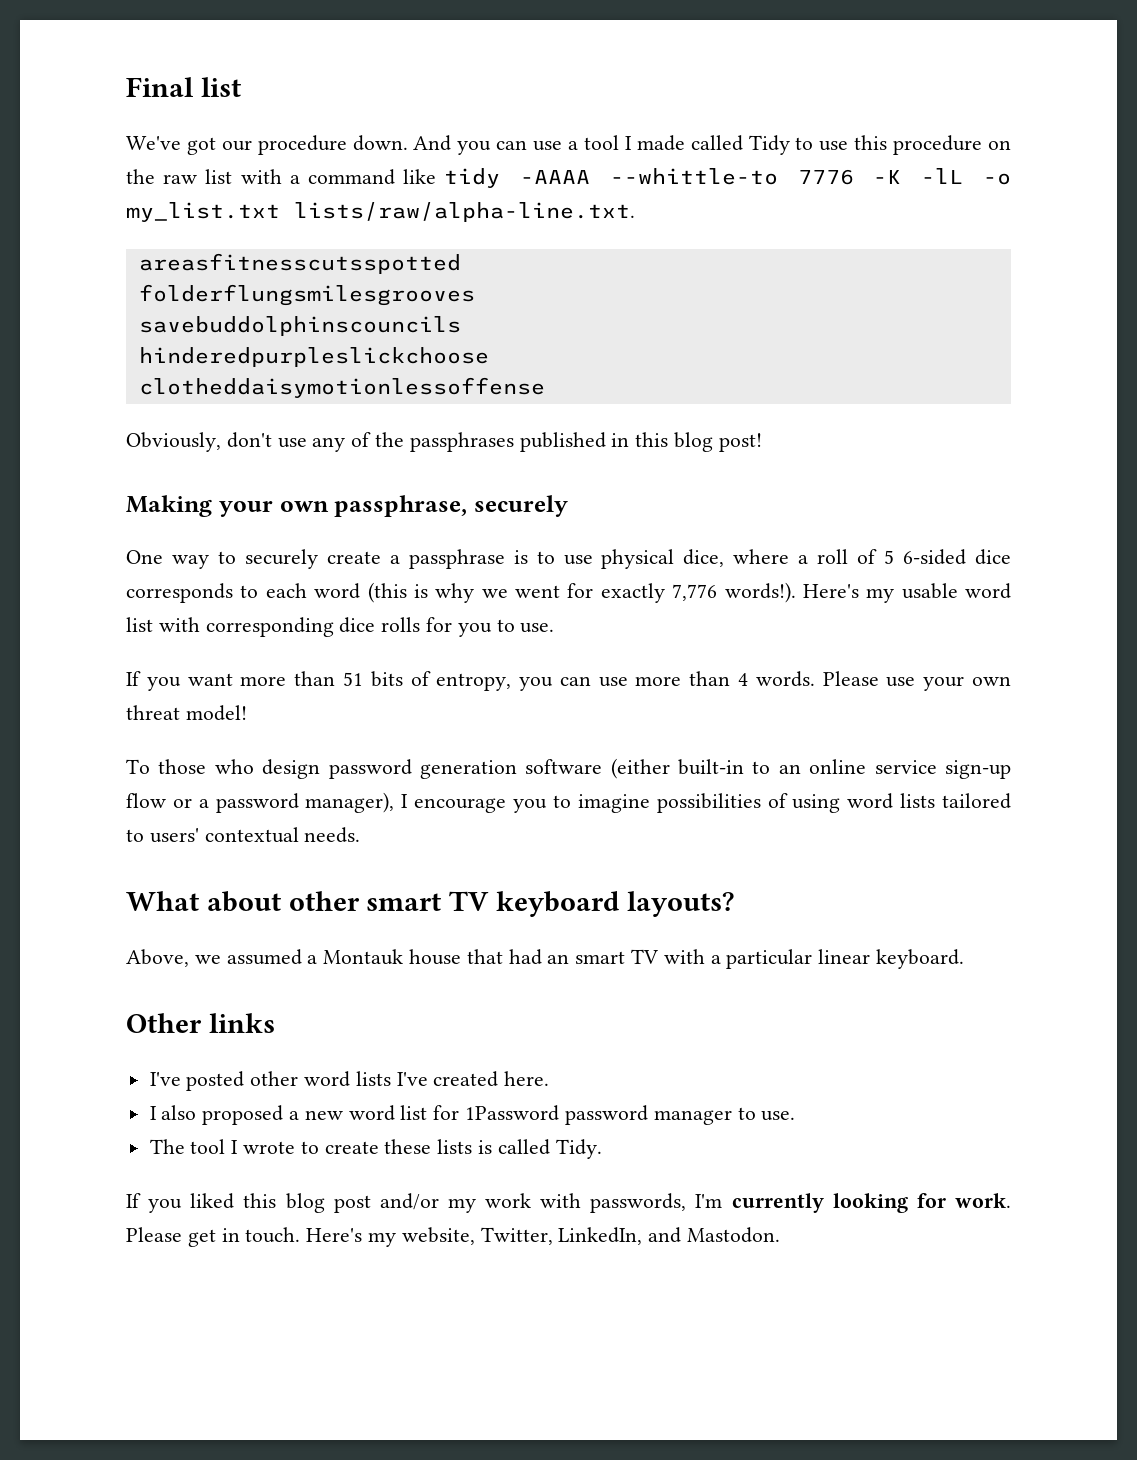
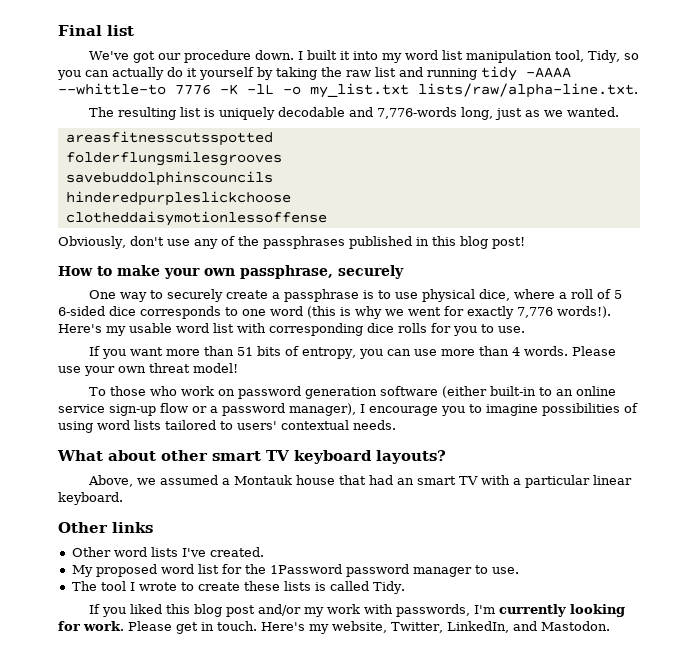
- And you can use a tool I made called Tidy to use this procedure on the raw list with a command like tidy -AAAA --whittle-to 7776 -K -lL -o my_list.txt lists/raw/alpha-line.txt.
+ I built it into my word list manipulation tool, Tidy, so you can actually do it yourself by taking the raw list and running tidy -AAAA --whittle-to 7776 -K -lL -o my_list.txt lists/raw/alpha-line.txt.
+ The resulting list is uniquely decodable and 7,776-words long, just as we wanted.
- Making your own passphrase, securely
+ How to make your own passphrase, securely
- One way to securely create a passphrase is to use physical dice, where a roll of 5 6-sided dice corresponds to each word (this is why we went for exactly 7,776 words!).
+ One way to securely create a passphrase is to use physical dice, where a roll of 5 6-sided dice corresponds to one word (this is why we went for exactly 7,776 words!).
- To those who design password generation software (either built-in to an online service sign-up flow or a password manager), I encourage you to imagine possibilities of using word lists tailored to users' contextual needs.
+ To those who work on password generation software (either built-in to an online service sign-up flow or a password manager), I encourage you to imagine possibilities of using word lists tailored to users' contextual needs.
- I've posted other word lists I've created here.
- I also proposed a new word list for 1Password password manager to use.
+ Other word lists I've created.
+ My proposed word list for the 1Password password manager to use.

